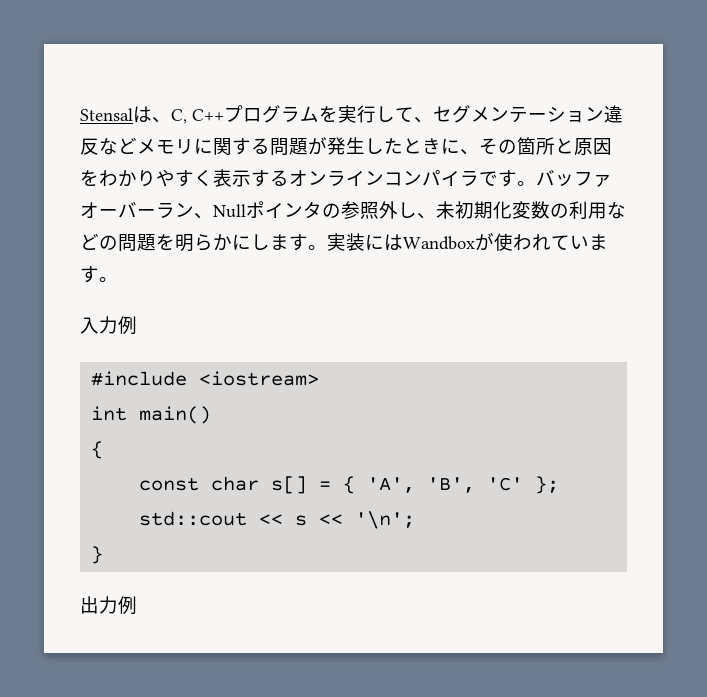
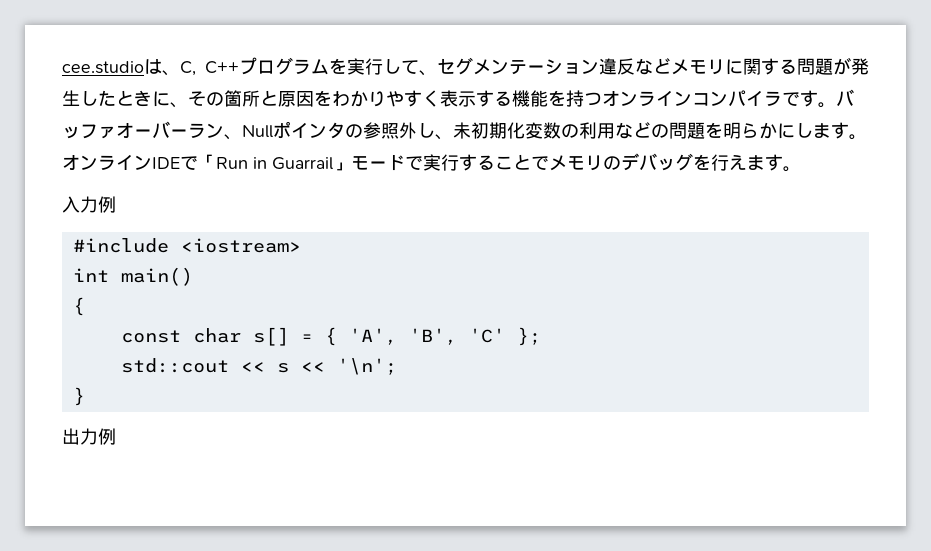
- Stensalは、C, C++プログラムを実行して、セグメンテーション違反などメモリに関する問題が発生したときに、その箇所と原因をわかりやすく表示するオンラインコンパイラです。
+ cee.studioは、C, C++プログラムを実行して、セグメンテーション違反などメモリに関する問題が発生したときに、その箇所と原因をわかりやすく表示する機能を持つオンラインコンパイラです。
- 実装にはWandboxが使われています。
+ オンラインIDEで「Run in Guarrail」モードで実行することでメモリのデバッグを行えます。

